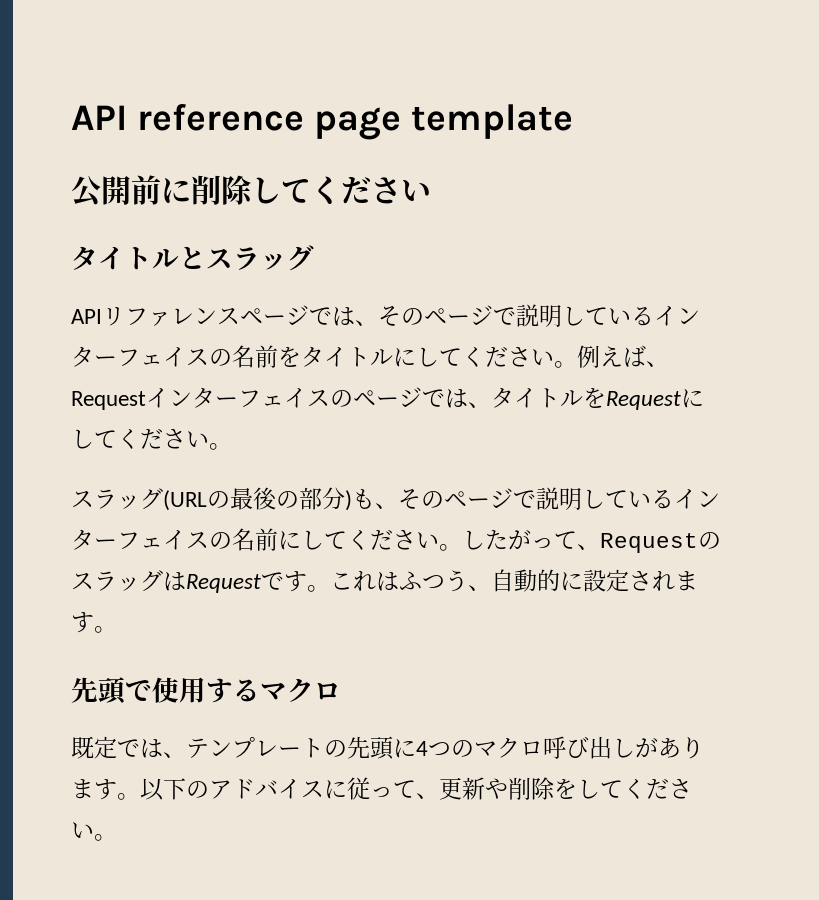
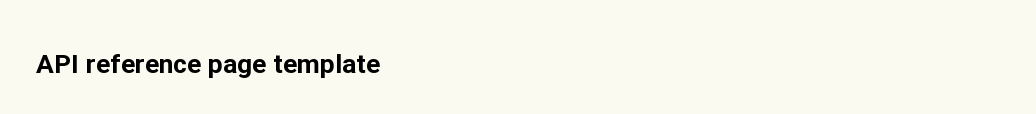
- 公開前に削除してください
- タイトルとスラッグ
- APIリファレンスページでは、そのページで説明しているインターフェイスの名前をタイトルにしてください。例えば、Requestインターフェイスのページでは、タイトルをRequestにしてください。
- スラッグ(URLの最後の部分)も、そのページで説明しているインターフェイスの名前にしてください。したがって、RequestのスラッグはRequestです。これはふつう、自動的に設定されます。
- 先頭で使用するマクロ
- 既定では、テンプレートの先頭に4つのマクロ呼び出しがあります。以下のアドバイスに従って、更新や削除をしてください。

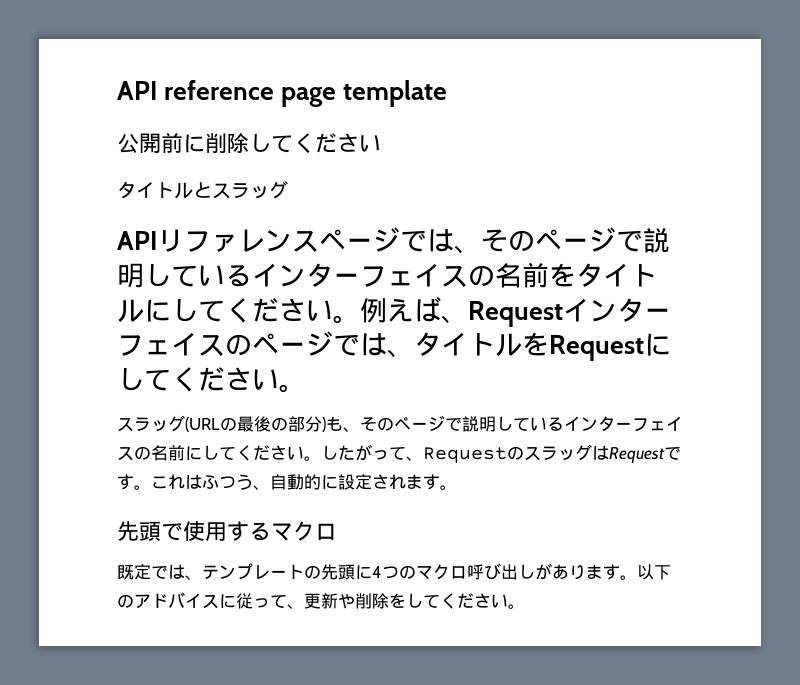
+ 公開前に削除してください
+ タイトルとスラッグ
+ APIリファレンスページでは、そのページで説明しているインターフェイスの名前をタイトルにしてください。例えば、Requestインターフェイスのページでは、タイトルをRequestにしてください。
+ スラッグ(URLの最後の部分)も、そのページで説明しているインターフェイスの名前にしてください。したがって、RequestのスラッグはRequestです。これはふつう、自動的に設定されます。
+ 先頭で使用するマクロ
+ 既定では、テンプレートの先頭に4つのマクロ呼び出しがあります。以下のアドバイスに従って、更新や削除をしてください。

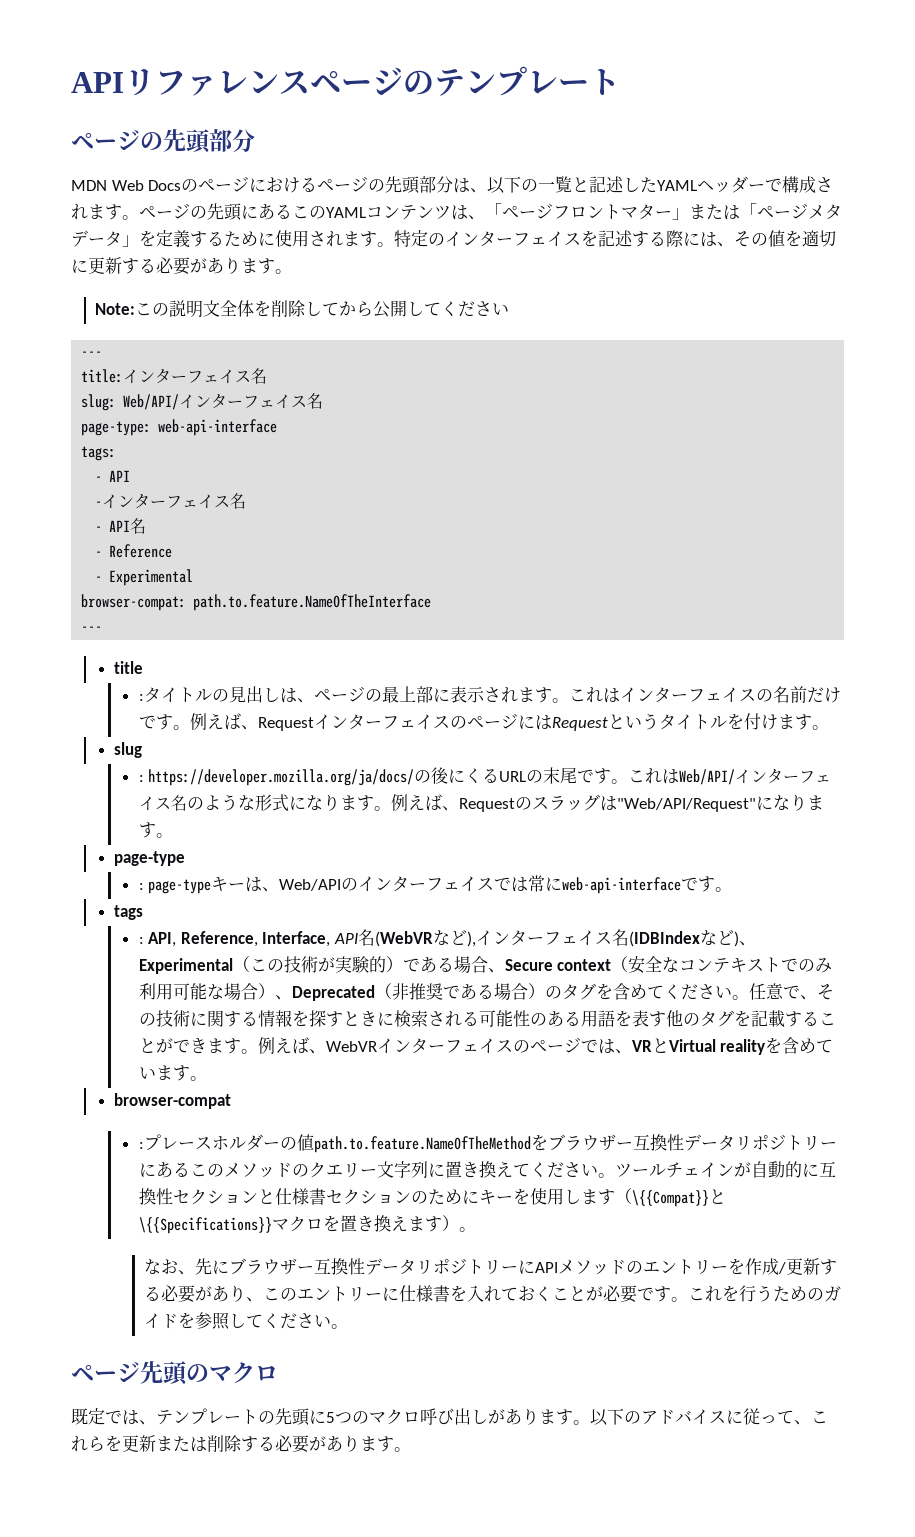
- API reference page template
- 公開前に削除してください
- タイトルとスラッグ
- APIリファレンスページでは、そのページで説明しているインターフェイスの名前をタイトルにしてください。
+ APIリファレンスページのテンプレート
+ ページの先頭部分
+ MDN Web Docsのページにおけるページの先頭部分は、以下の一覧と記述したYAMLヘッダーで構成されます。ページの先頭にあるこのYAMLコンテンツは、「ページフロントマター」または「ページメタデータ」を定義するために使用されます。特定のインターフェイスを記述する際には、その値を適切に更新する必要があります。
+ Note:この説明文全体を削除してから公開してください
+ ---
+ title:インターフェイス名
+ slug: Web/API/インターフェイス名
+ page-type: web-api-interface
+ tags:
+ - API
+ -インターフェイス名
+ - API名
+ - Reference
+ - Experimental
+ browser-compat: path.to.feature.NameOfTheInterface
+ ---
+ title
+ :タイトルの見出しは、ページの最上部に表示されます。これはインターフェイスの名前だけです。
- 例えば、Requestインターフェイスのページでは、タイトルをRequestにしてください。
- スラッグ(URLの最後の部分)も、そのページで説明しているインターフェイスの名前にしてください。したがって、RequestのスラッグはRequestです。これはふつう、自動的に設定されます。
- 先頭で使用するマクロ
+ 例えば、RequestインターフェイスのページにはRequestというタイトルを付けます。
+ slug
+ : https://developer.mozilla.org/ja/docs/の後にくるURLの末尾です。これはWeb/API/インターフェイス名のような形式になります。例えば、Requestのスラッグは"Web/API/Request"になります。
+ page-type
+ : page-typeキーは、Web/APIのインターフェイスでは常にweb-api-interfaceです。
+ tags
+ : API, Reference, Interface, API名(WebVRなど),インターフェイス名(IDBIndexなど)、Experimental（この技術が実験的）である場合、Secure context（安全なコンテキストでのみ利用可能な場合）、Deprecated（非推奨である場合）のタグを含めてください。任意で、その技術に関する情報を探すときに検索される可能性のある用語を表す他のタグを記載することができます。例えば、WebVRインターフェイスのページでは、VRとVirtual realityを含めています。
+ browser-compat
+ :プレースホルダーの値path.to.feature.NameOfTheMethodをブラウザー互換性データリポジトリーにあるこのメソッドのクエリー文字列に置き換えてください。ツールチェインが自動的に互換性セクションと仕様書セクションのためにキーを使用します（\{{Compat}}と\{{Specifications}}マクロを置き換えます）。
+ なお、先にブラウザー互換性データリポジトリーにAPIメソッドのエントリーを作成/更新する必要があり、このエントリーに仕様書を入れておくことが必要です。これを行うためのガイドを参照してください。
+ ページ先頭のマクロ
- 既定では、テンプレートの先頭に4つのマクロ呼び出しがあります。
+ 既定では、テンプレートの先頭に5つのマクロ呼び出しがあります。
- 以下のアドバイスに従って、更新や削除をしてください。
+ 以下のアドバイスに従って、これらを更新または削除する必要があります。

